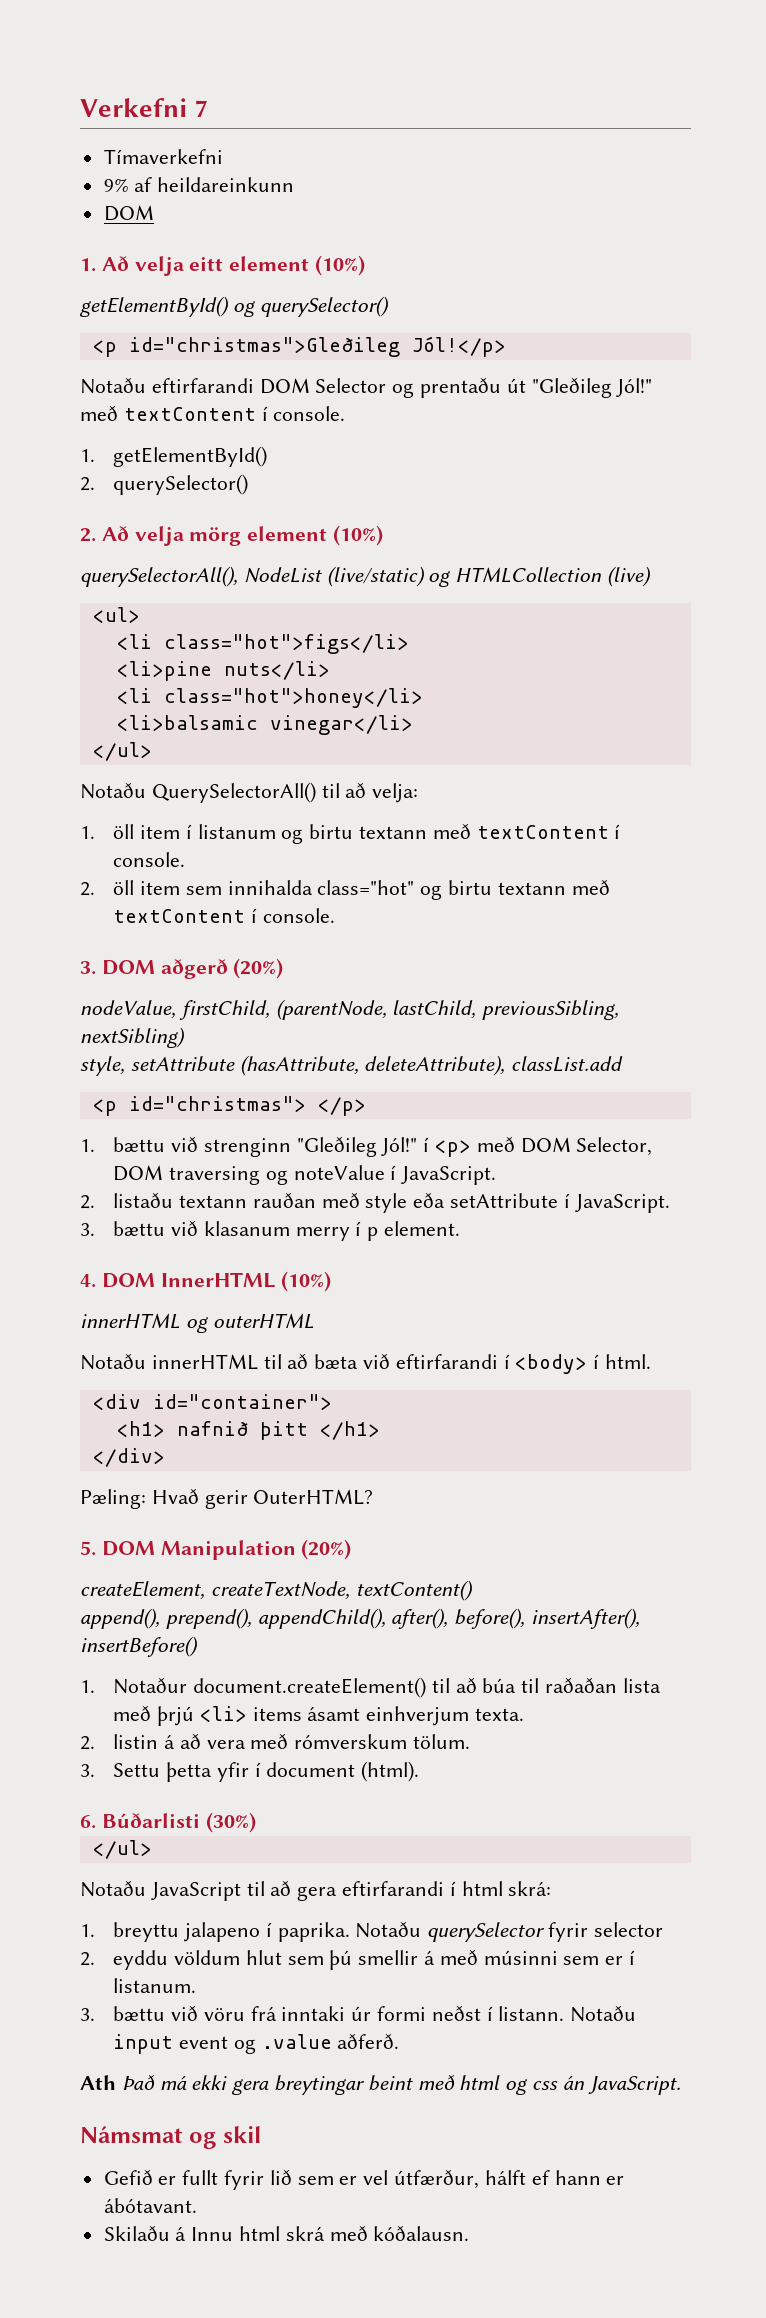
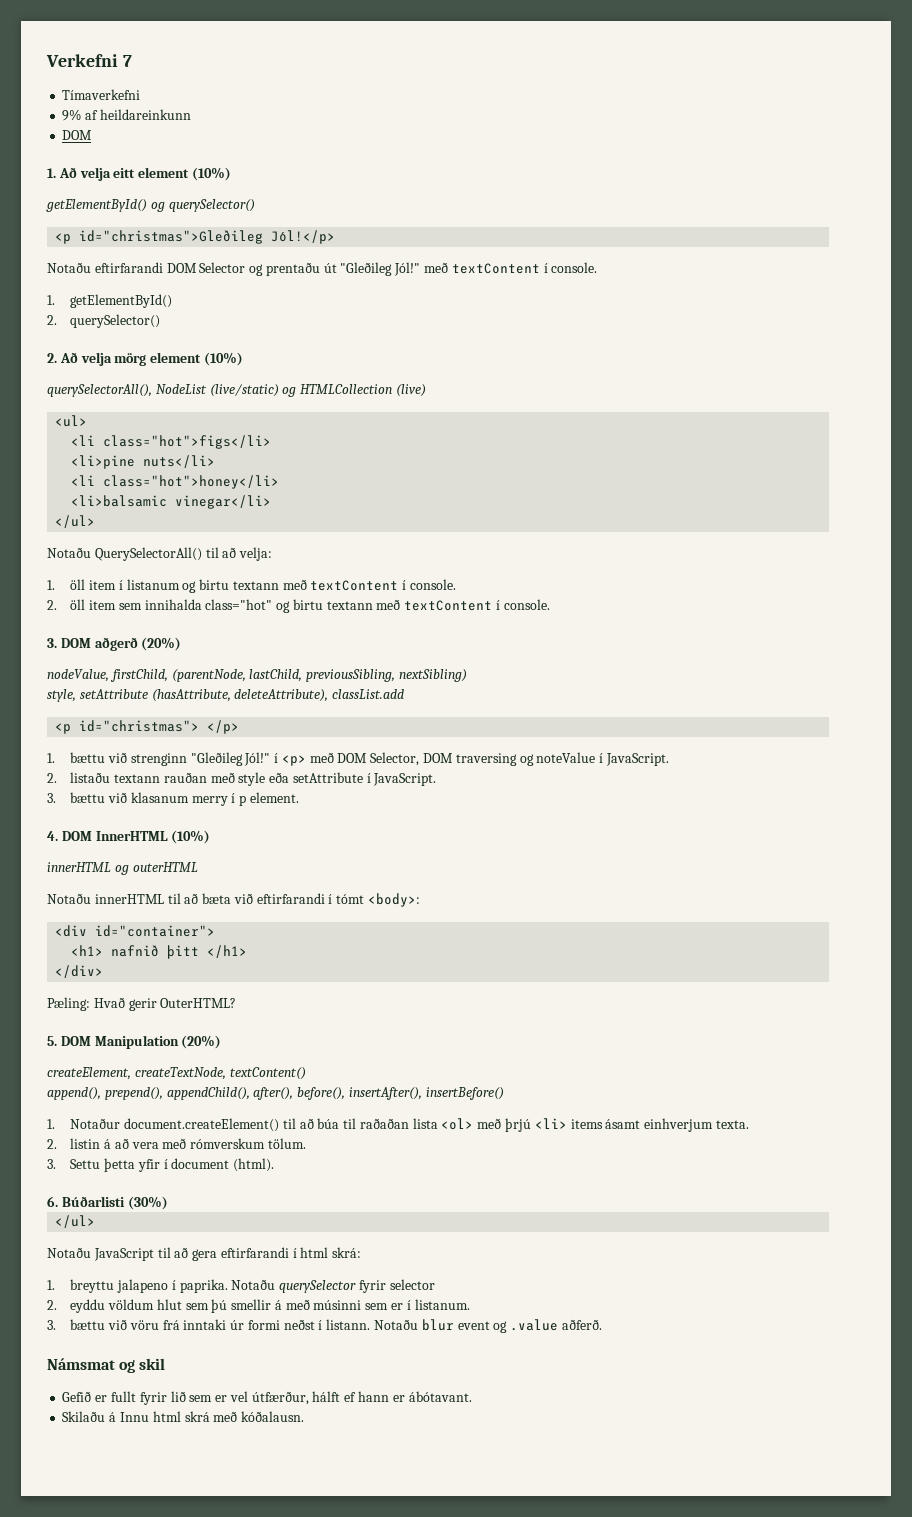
- Notaðu innerHTML til að bæta við eftirfarandi í <body> í html.
+ Notaðu innerHTML til að bæta við eftirfarandi í tómt <body>:
- 1. Notaður document.createElement() til að búa til raðaðan lista með þrjú <li> items ásamt einhverjum texta.
+ 1. Notaður document.createElement() til að búa til raðaðan lista <ol> með þrjú <li> items ásamt einhverjum texta.
- Notaðu input event og .value aðferð.
+ Notaðu blur event og .value aðferð.
- Ath Það má ekki gera breytingar beint með html og css án JavaScript.

